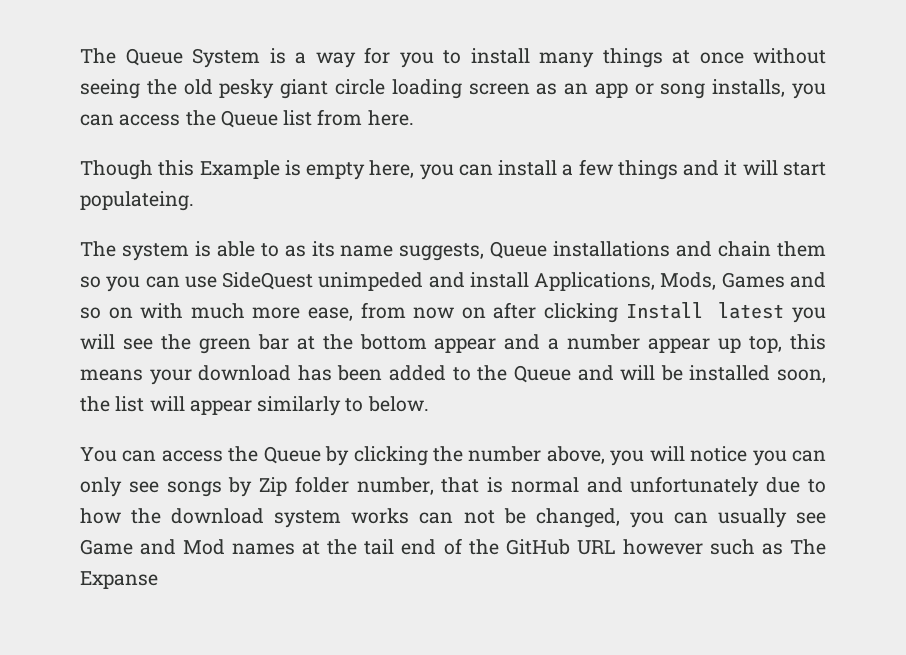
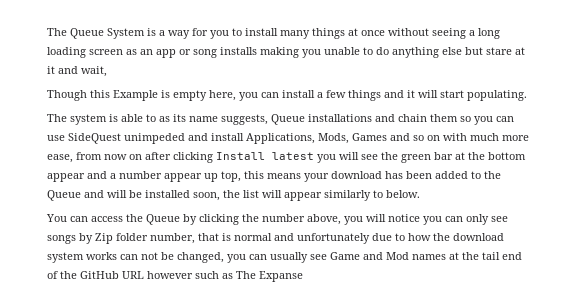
- The Queue System is a way for you to install many things at once without seeing the old pesky giant circle loading screen as an app or song installs, you can access the Queue list from here.
+ The Queue System is a way for you to install many things at once without seeing a long loading screen as an app or song installs making you unable to do anything else but stare at it and wait,
- Though this Example is empty here, you can install a few things and it will start populateing.
+ Though this Example is empty here, you can install a few things and it will start populating.

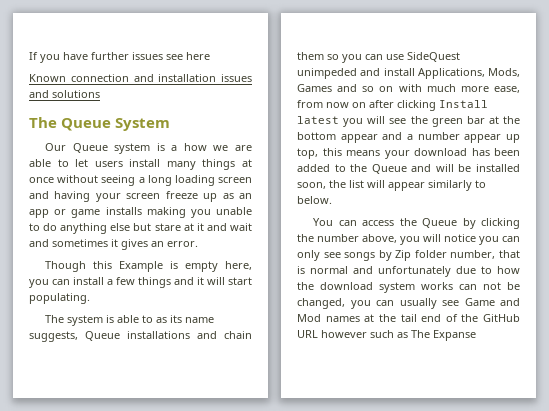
- The Queue System is a way for you to install many things at once without seeing a long loading screen as an app or song installs making you unable to do anything else but stare at it and wait,
+ If you have further issues see here
+ Known connection and installation issues and solutions
+ The Queue System
+ Our Queue system is a how we are able to let users install many things at once without seeing a long loading screen and having your screen freeze up as an app or game installs making you unable to do anything else but stare at it and wait and sometimes it gives an error.

